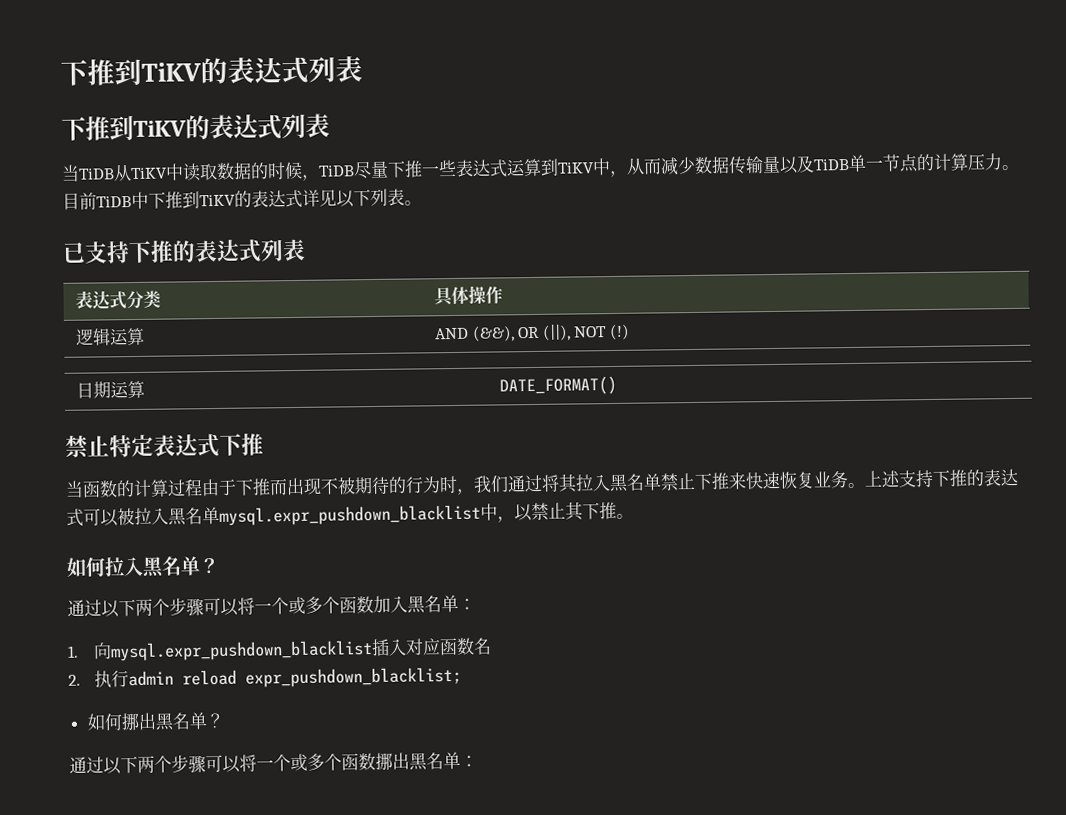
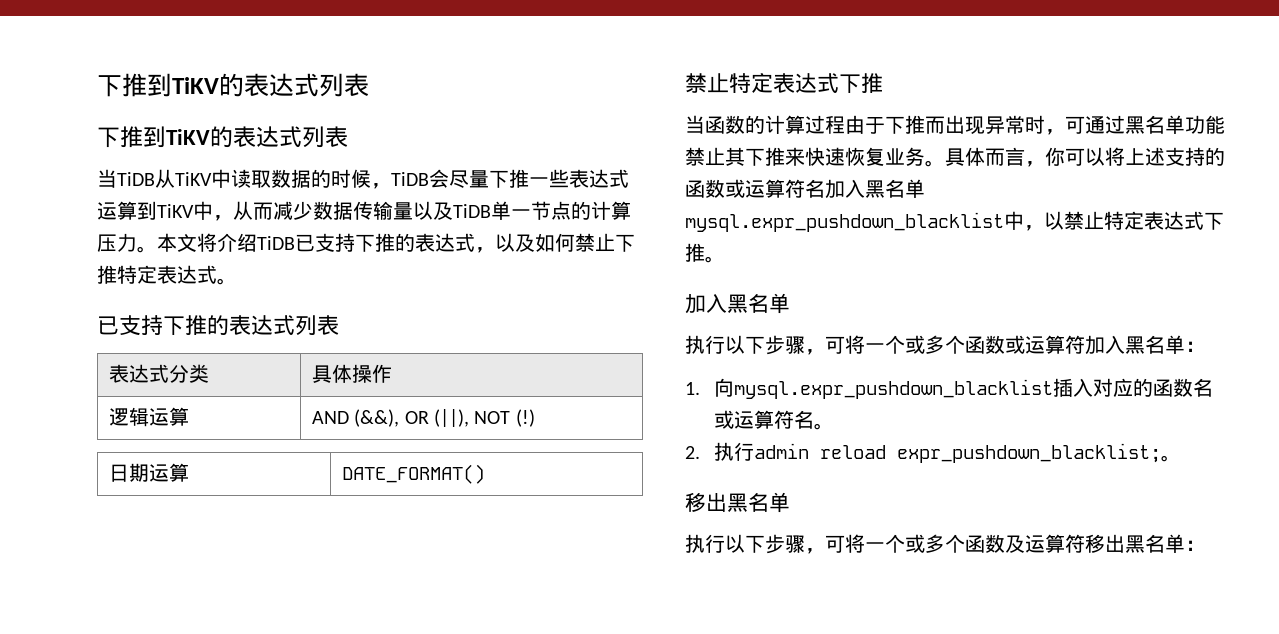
- 当TiDB从TiKV中读取数据的时候，TiDB尽量下推一些表达式运算到TiKV中，从而减少数据传输量以及TiDB单一节点的计算压力。
+ 当TiDB从TiKV中读取数据的时候，TiDB会尽量下推一些表达式运算到TiKV中，从而减少数据传输量以及TiDB单一节点的计算压力。
- 目前TiDB中下推到TiKV的表达式详见以下列表。
+ 本文将介绍TiDB已支持下推的表达式，以及如何禁止下推特定表达式。
- 当函数的计算过程由于下推而出现不被期待的行为时，我们通过将其拉入黑名单禁止下推来快速恢复业务。
+ 当函数的计算过程由于下推而出现异常时，可通过黑名单功能禁止其下推来快速恢复业务。
- 上述支持下推的表达式可以被拉入黑名单mysql.expr_pushdown_blacklist中，以禁止其下推。
- 如何拉入黑名单？
- 通过以下两个步骤可以将一个或多个函数加入黑名单：
+ 具体而言，你可以将上述支持的函数或运算符名加入黑名单mysql.expr_pushdown_blacklist中，以禁止特定表达式下推。
+ 加入黑名单
+ 执行以下步骤，可将一个或多个函数或运算符加入黑名单：
- 1.向mysql.expr_pushdown_blacklist插入对应函数名
+ 1.向mysql.expr_pushdown_blacklist插入对应的函数名或运算符名。
- 2.执行admin reload expr_pushdown_blacklist;
- 如何挪出黑名单？
- 通过以下两个步骤可以将一个或多个函数挪出黑名单：
+ 2.执行admin reload expr_pushdown_blacklist;。
+ 移出黑名单
+ 执行以下步骤，可将一个或多个函数及运算符移出黑名单：

